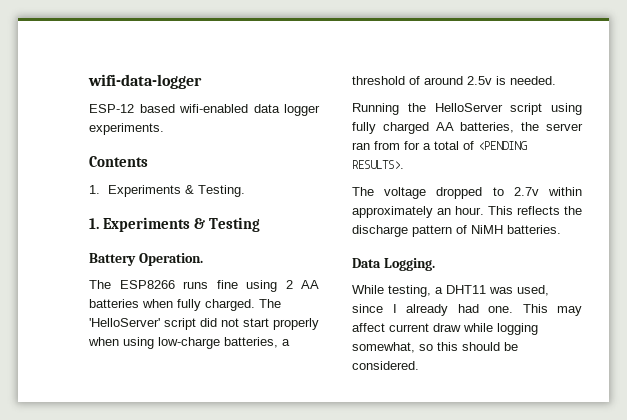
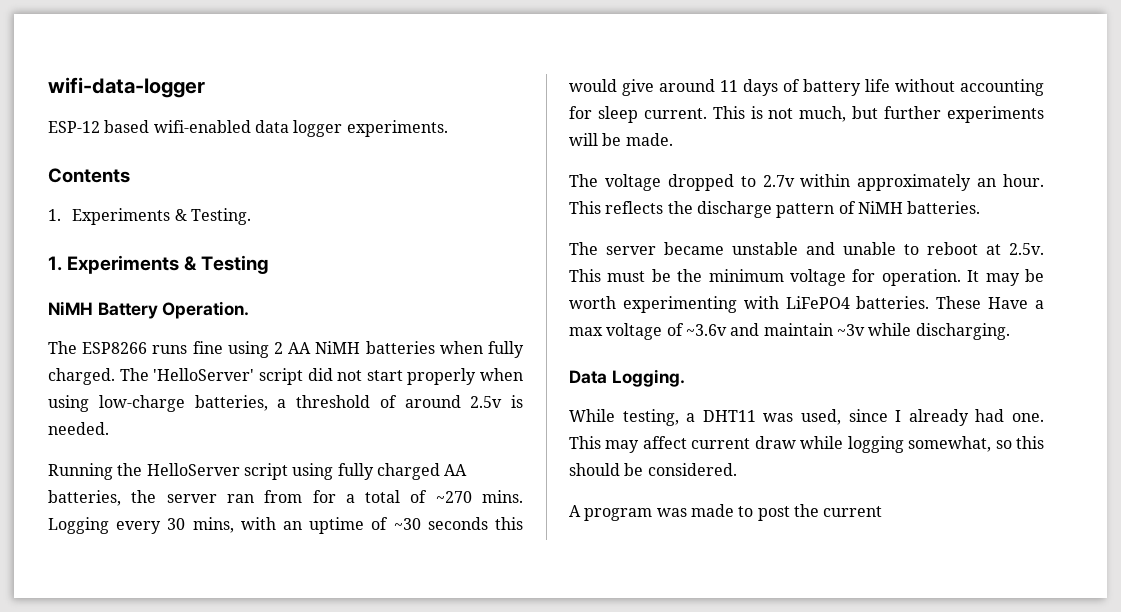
- Battery Operation.
+ NiMH Battery Operation.
- The ESP8266 runs fine using 2 AA batteries when fully charged.
+ The ESP8266 runs fine using 2 AA NiMH batteries when fully charged.
- Running the HelloServer script using fully charged AA batteries, the server ran from for a total of <PENDING RESULTS>.
+ Running the HelloServer script using fully charged AA batteries, the server ran from for a total of ~270 mins. Logging every 30 mins, with an uptime of ~30 seconds this would give around 11 days of battery life without accounting for sleep current. This is not much, but further experiments will be made.
+ The server became unstable and unable to reboot at 2.5v. This must be the minimum voltage for operation. It may be worth experimenting with LiFePO4 batteries. These Have a max voltage of ~3.6v and maintain ~3v while discharging.
+ A program was made to post the current

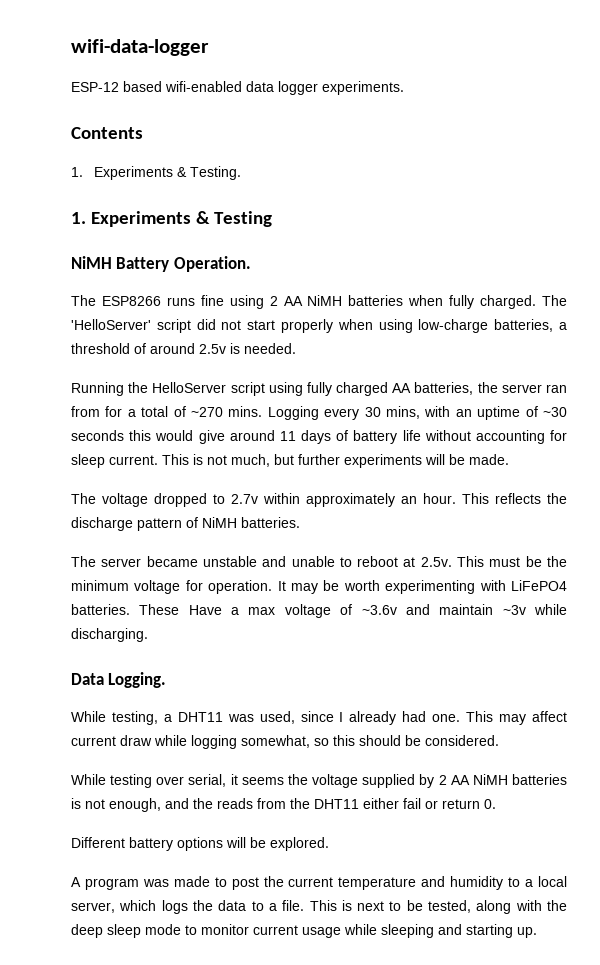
+ While testing over serial, it seems the voltage supplied by 2 AA NiMH batteries is not enough, and the reads from the DHT11 either fail or return 0.
+ Different battery options will be explored.
- A program was made to post the current
+ A program was made to post the current temperature and humidity to a local server, which logs the data to a file. This is next to be tested, along with the deep sleep mode to monitor current usage while sleeping and starting up.

